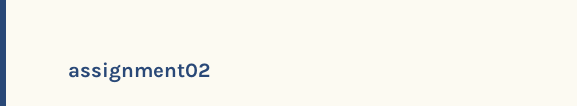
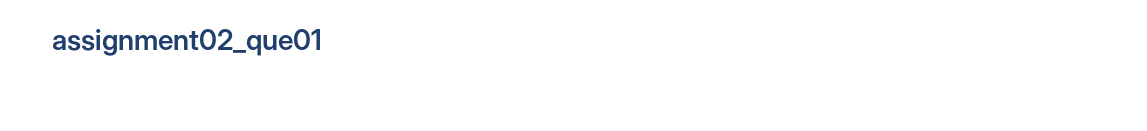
- assignment02
+ assignment02_que01

